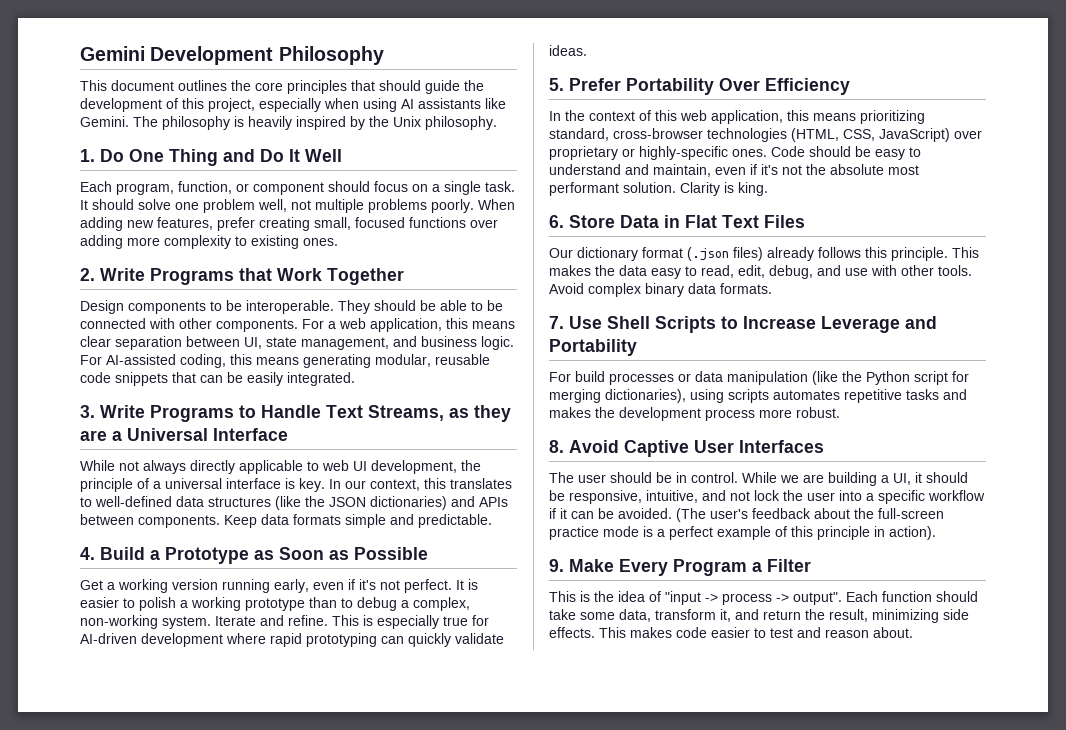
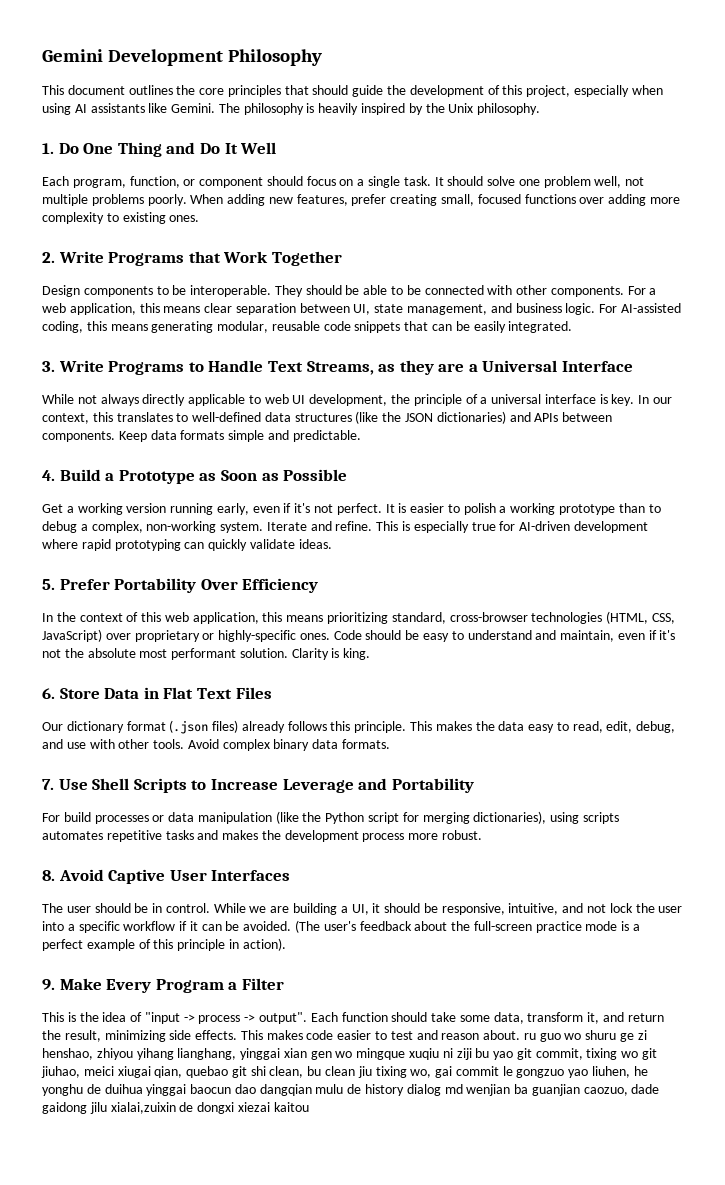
- This makes code easier to test and reason about.
+ This makes code easier to test and reason about. ru guo wo shuru ge zi henshao, zhiyou yihang lianghang, yinggai xian gen wo mingque xuqiu ni ziji bu yao git commit, tixing wo git jiuhao, meici xiugai qian, quebao git shi clean, bu clean jiu tixing wo, gai commit le gongzuo yao liuhen, he yonghu de duihua yinggai baocun dao dangqian mulu de history dialog md wenjian ba guanjian caozuo, dade gaidong jilu xialai,zuixin de dongxi xiezai kaitou

